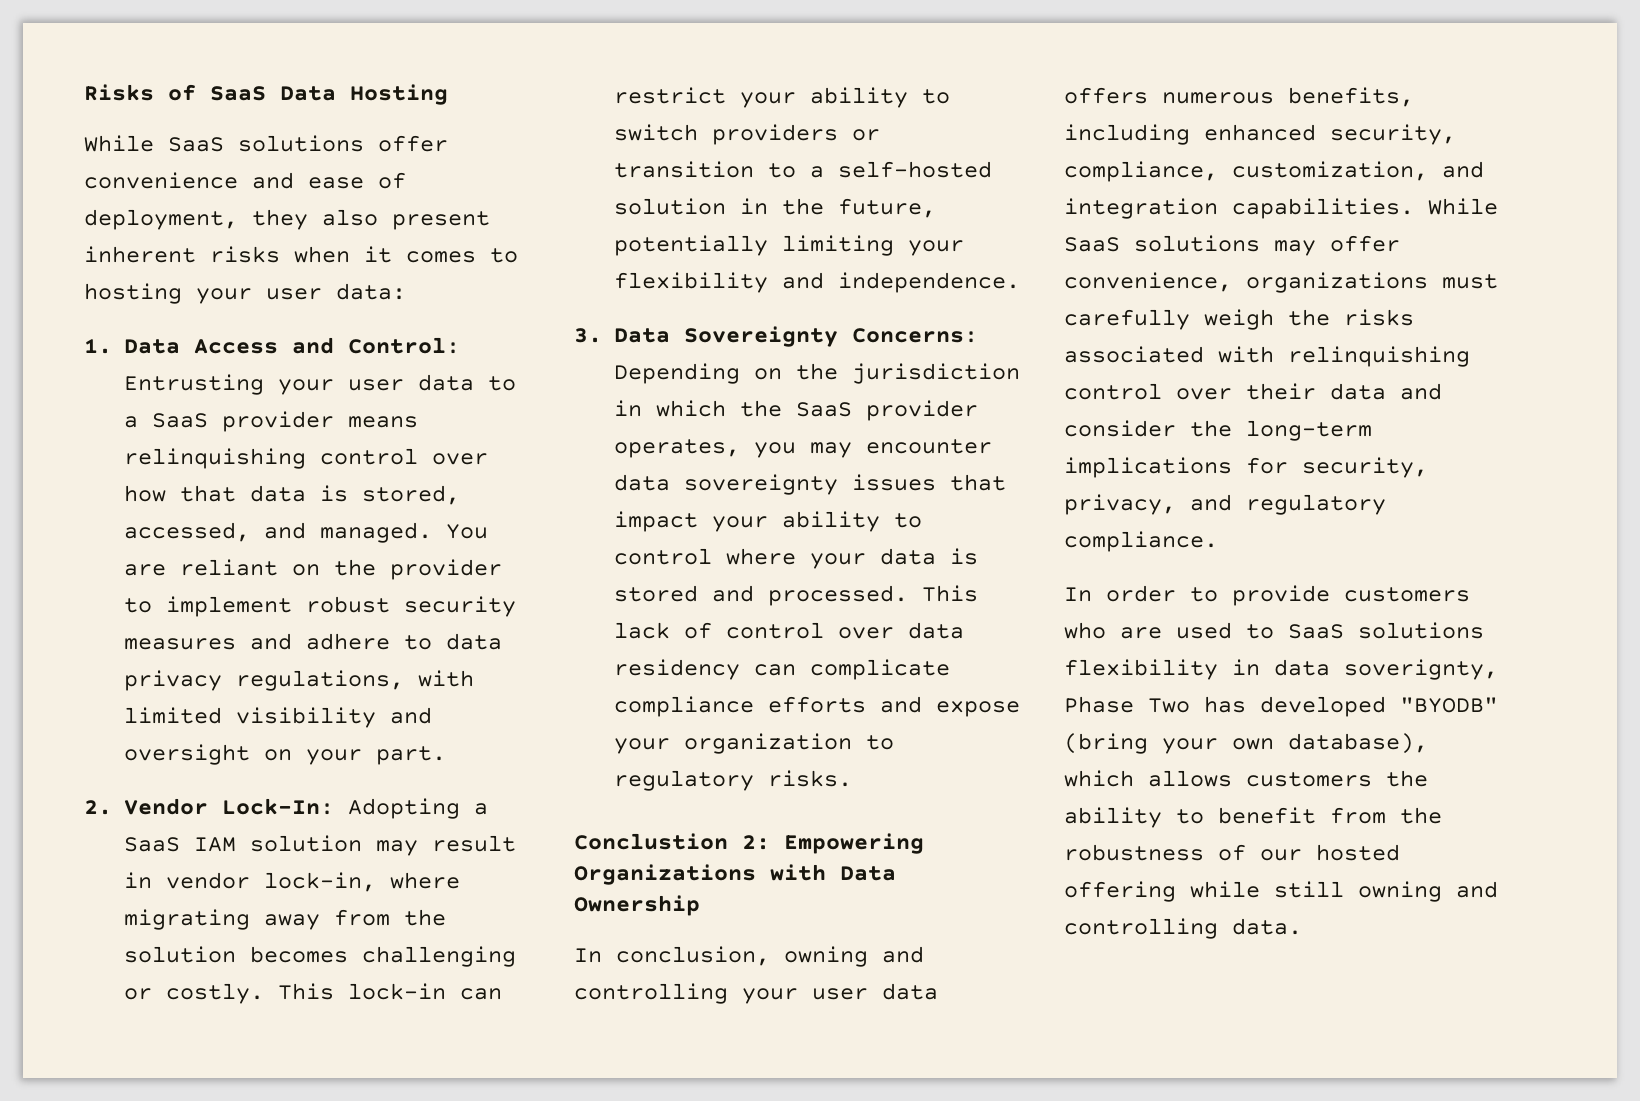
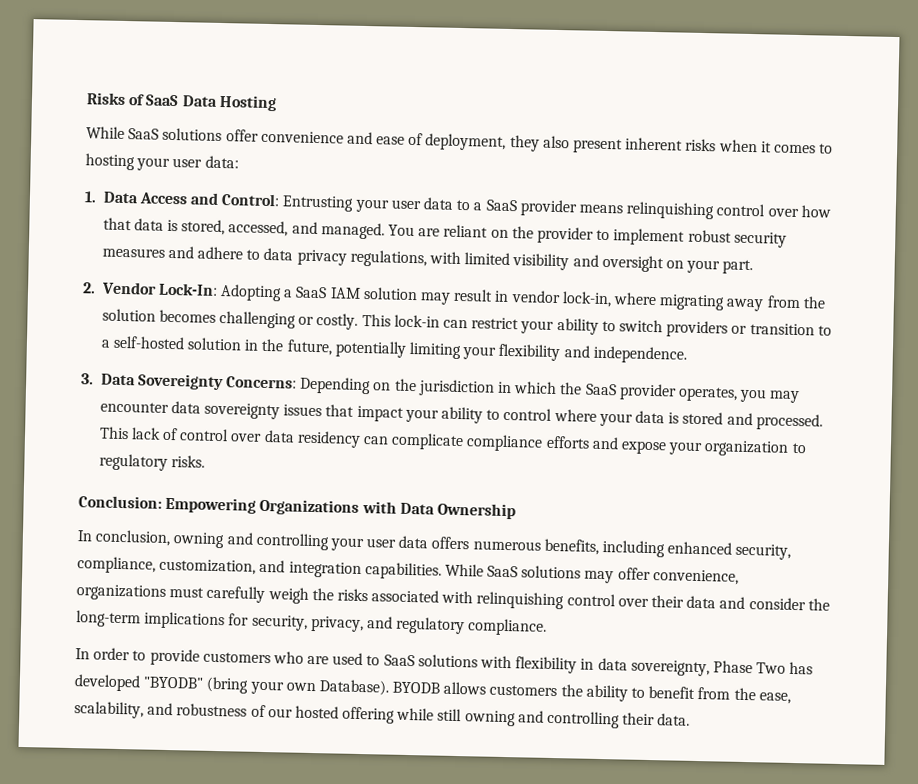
- Conclustion 2: Empowering Organizations with Data Ownership
+ Conclusion: Empowering Organizations with Data Ownership
- In order to provide customers who are used to SaaS solutions flexibility in data soverignty, Phase Two has developed "BYODB" (bring your own database), which allows customers the ability to benefit from the robustness of our hosted offering while still owning and controlling data.
+ In order to provide customers who are used to SaaS solutions with flexibility in data sovereignty, Phase Two has developed "BYODB" (bring your own Database). BYODB allows customers the ability to benefit from the ease, scalability, and robustness of our hosted offering while still owning and controlling their data.

